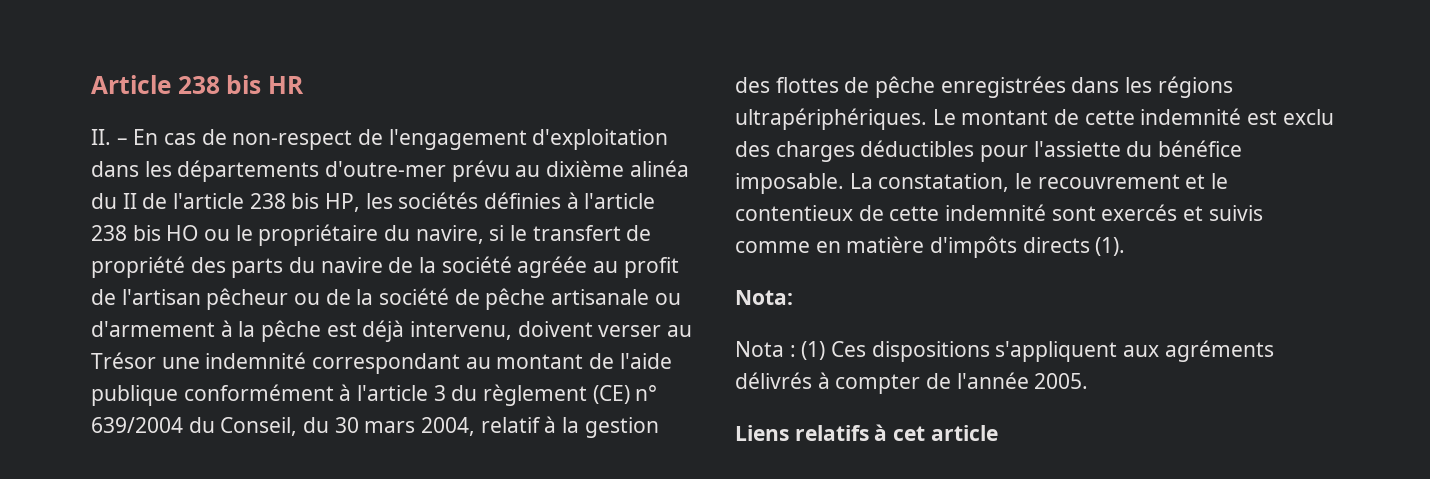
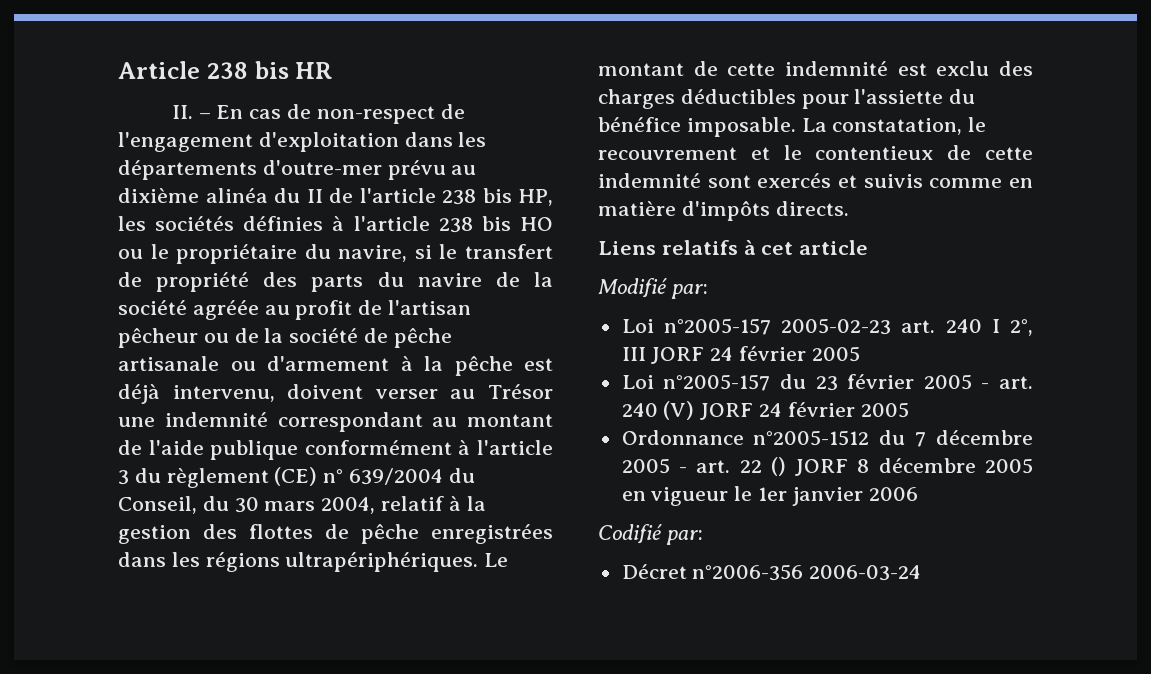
- La constatation, le recouvrement et le contentieux de cette indemnité sont exercés et suivis comme en matière d'impôts directs (1).
- Nota:
- Nota : (1) Ces dispositions s'appliquent aux agréments délivrés à compter de l'année 2005.
+ La constatation, le recouvrement et le contentieux de cette indemnité sont exercés et suivis comme en matière d'impôts directs.
+ Modifié par:
+ Loi n°2005-157 2005-02-23 art. 240 I 2°, III JORF 24 février 2005
+ Loi n°2005-157 du 23 février 2005 - art. 240 (V) JORF 24 février 2005
+ Ordonnance n°2005-1512 du 7 décembre 2005 - art. 22 () JORF 8 décembre 2005 en vigueur le 1er janvier 2006
+ Codifié par:
+ Décret n°2006-356 2006-03-24

